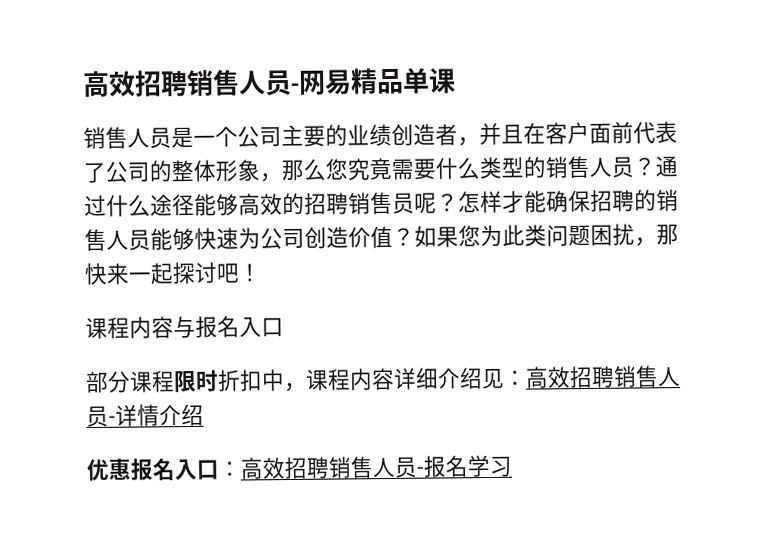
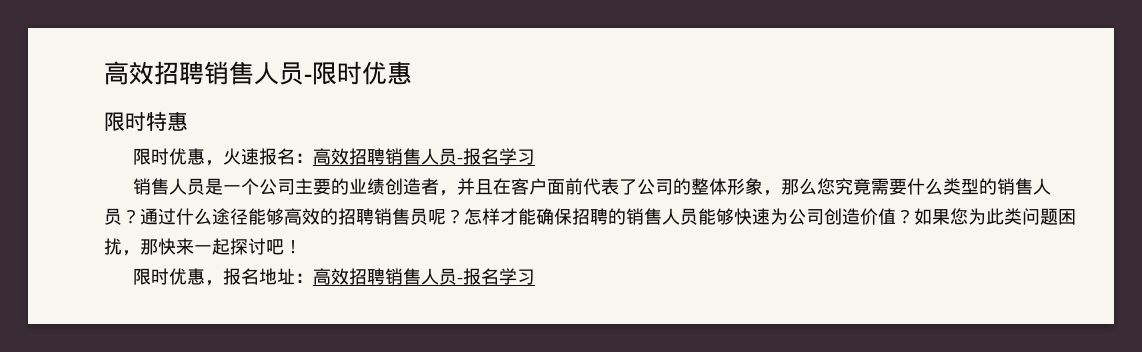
- 高效招聘销售人员-网易精品单课
+ 高效招聘销售人员-限时优惠
+ 限时特惠
+ 限时优惠，火速报名：高效招聘销售人员-报名学习
- 课程内容与报名入口
- 部分课程限时折扣中，课程内容详细介绍见：高效招聘销售人员-详情介绍
- 优惠报名入口：高效招聘销售人员-报名学习
+ 限时优惠，报名地址：高效招聘销售人员-报名学习

